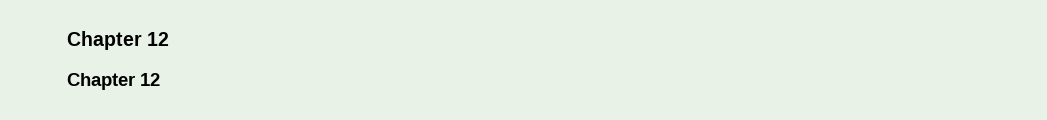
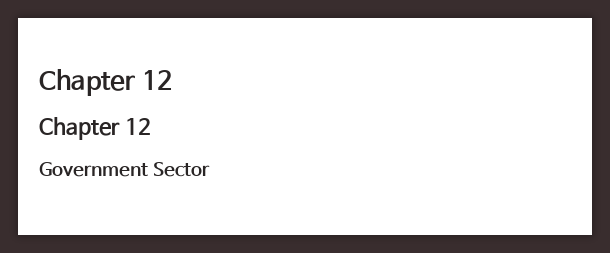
+ Government Sector

